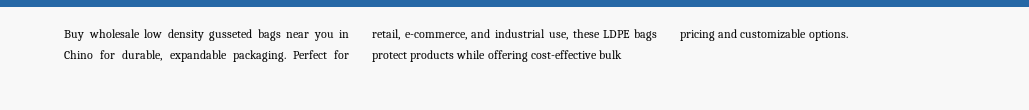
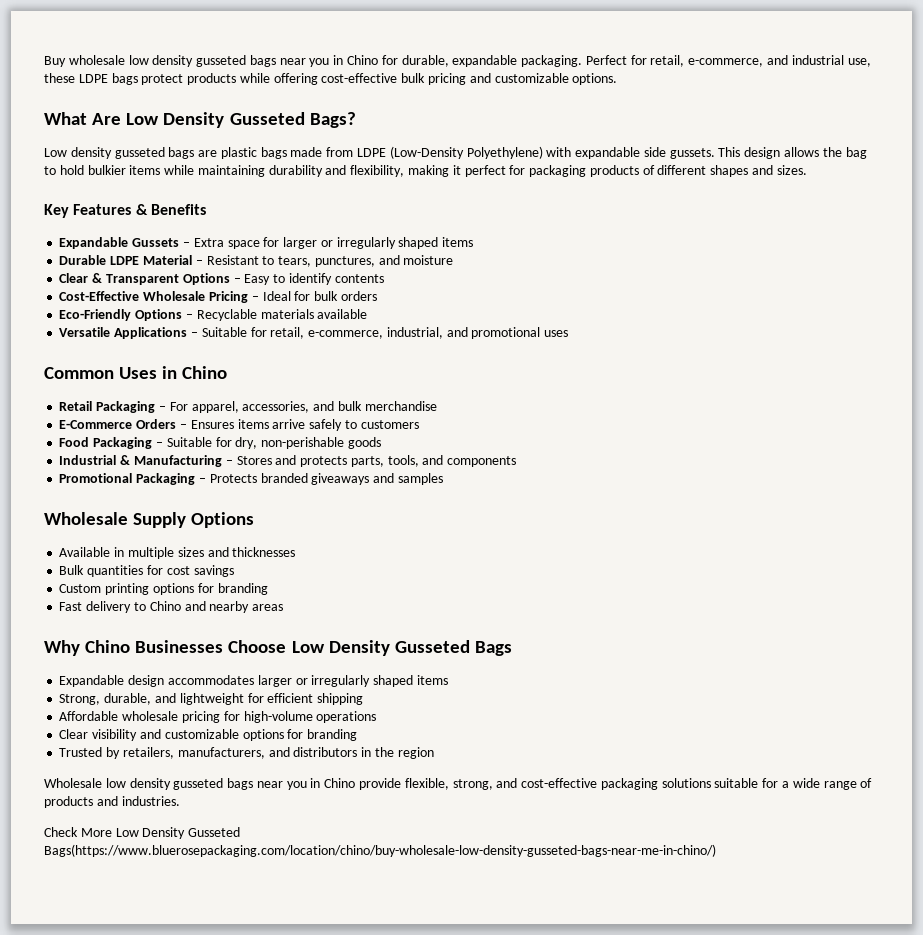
+ What Are Low Density Gusseted Bags?
+ Low density gusseted bags are plastic bags made from LDPE (Low-Density Polyethylene) with expandable side gussets. This design allows the bag to hold bulkier items while maintaining durability and flexibility, making it perfect for packaging products of different shapes and sizes.
+ Key Features & Benefits
+ Expandable Gussets – Extra space for larger or irregularly shaped items
+ Durable LDPE Material – Resistant to tears, punctures, and moisture
+ Clear & Transparent Options – Easy to identify contents
+ Cost-Effective Wholesale Pricing – Ideal for bulk orders
+ Eco-Friendly Options – Recyclable materials available
+ Versatile Applications – Suitable for retail, e-commerce, industrial, and promotional uses
+ Common Uses in Chino
+ Retail Packaging – For apparel, accessories, and bulk merchandise
+ E-Commerce Orders – Ensures items arrive safely to customers
+ Food Packaging – Suitable for dry, non-perishable goods
+ Industrial & Manufacturing – Stores and protects parts, tools, and components
+ Promotional Packaging – Protects branded giveaways and samples
+ Wholesale Supply Options
+ Available in multiple sizes and thicknesses
+ Bulk quantities for cost savings
+ Custom printing options for branding
+ Fast delivery to Chino and nearby areas
+ Why Chino Businesses Choose Low Density Gusseted Bags
+ Expandable design accommodates larger or irregularly shaped items
+ Strong, durable, and lightweight for efficient shipping
+ Affordable wholesale pricing for high-volume operations
+ Clear visibility and customizable options for branding
+ Trusted by retailers, manufacturers, and distributors in the region
+ Wholesale low density gusseted bags near you in Chino provide flexible, strong, and cost-effective packaging solutions suitable for a wide range of products and industries.
+ Check More Low Density Gusseted Bags(https://www.bluerosepackaging.com/location/chino/buy-wholesale-low-density-gusseted-bags-near-me-in-chino/)

